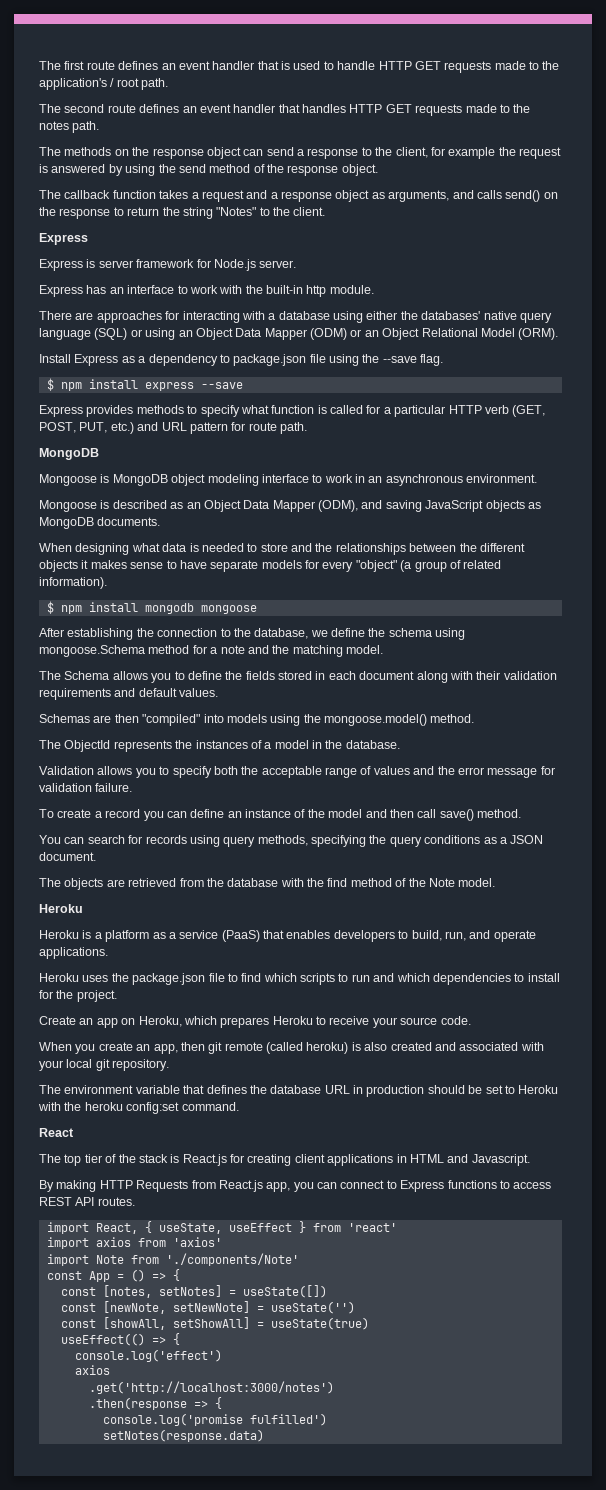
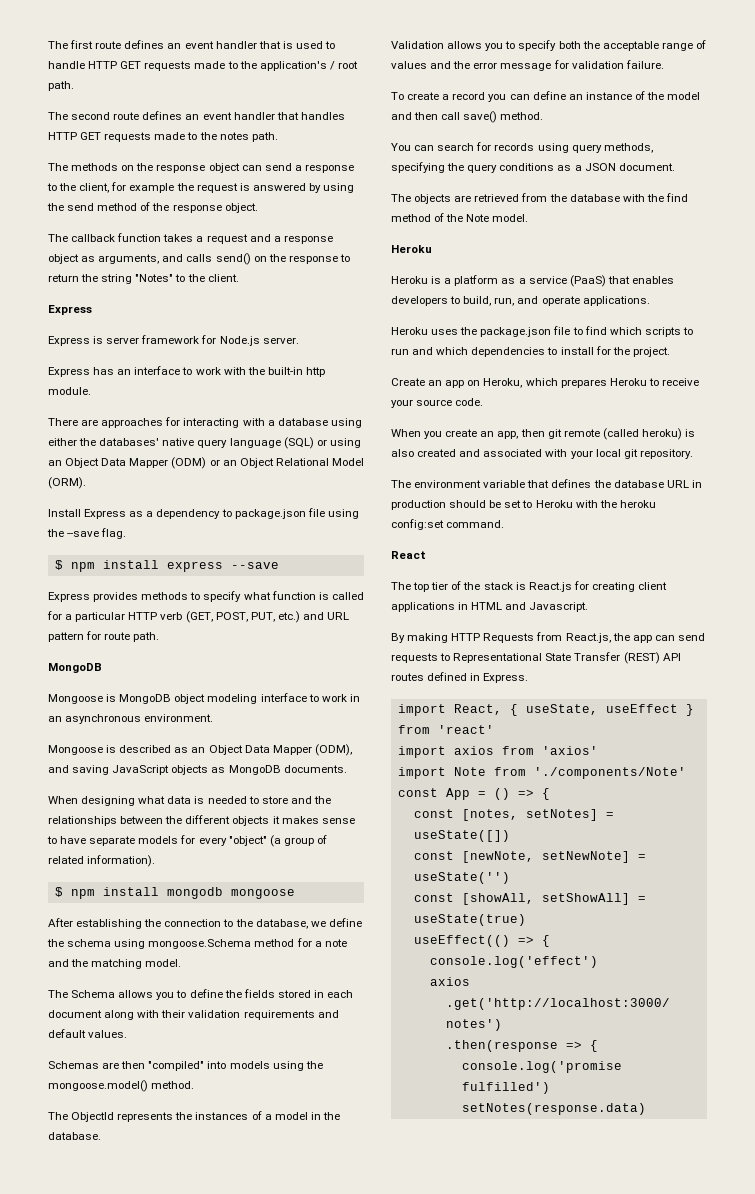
- By making HTTP Requests from React.js app, you can connect to Express functions to access REST API routes.
+ By making HTTP Requests from React.js, the app can send requests to Representational State Transfer (REST) API routes defined in Express.

